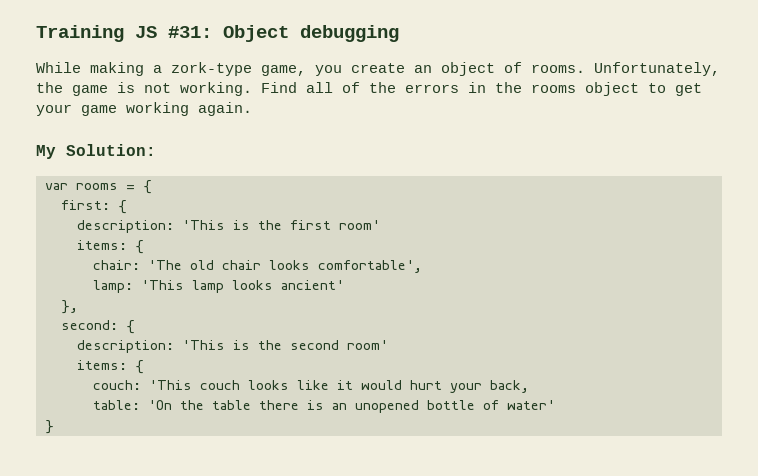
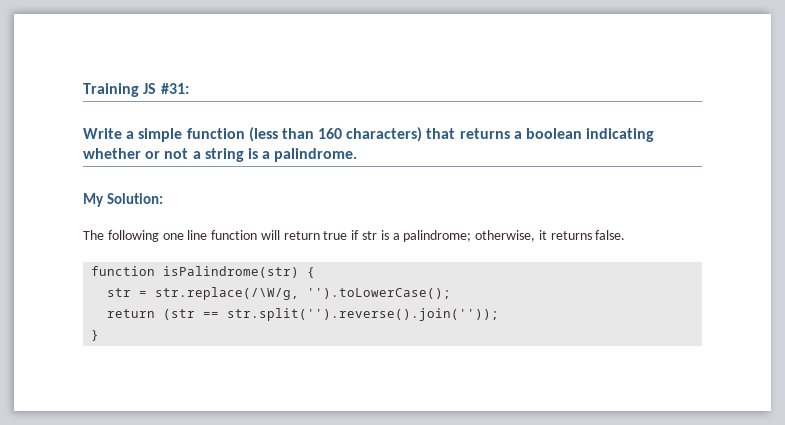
- Training JS #31: Object debugging
- While making a zork-type game, you create an object of rooms. Unfortunately, the game is not working. Find all of the errors in the rooms object to get your game working again.
+ Training JS #31:
+ Write a simple function (less than 160 characters) that returns a boolean indicating whether or not a string is a palindrome.
  My Solution:
- var rooms = {
- first: {
- description: 'This is the first room'
- items: {
- chair: 'The old chair looks comfortable',
- lamp: 'This lamp looks ancient'
- },
- second: {
- description: 'This is the second room'
- items: {
- couch: 'This couch looks like it would hurt your back,
- table: 'On the table there is an unopened bottle of water'
+ The following one line function will return true if str is a palindrome; otherwise, it returns false.
+ function isPalindrome(str) {
+ str = str.replace(/\W/g, '').toLowerCase();
+ return (str == str.split('').reverse().join(''));

